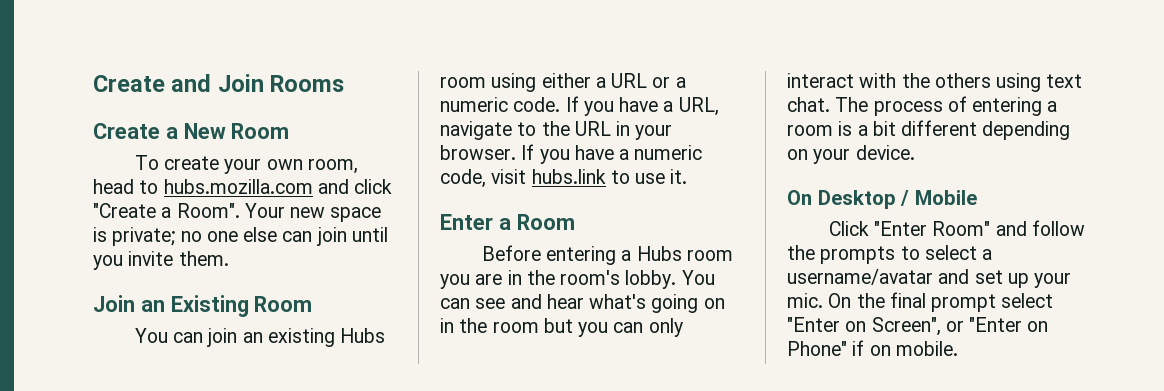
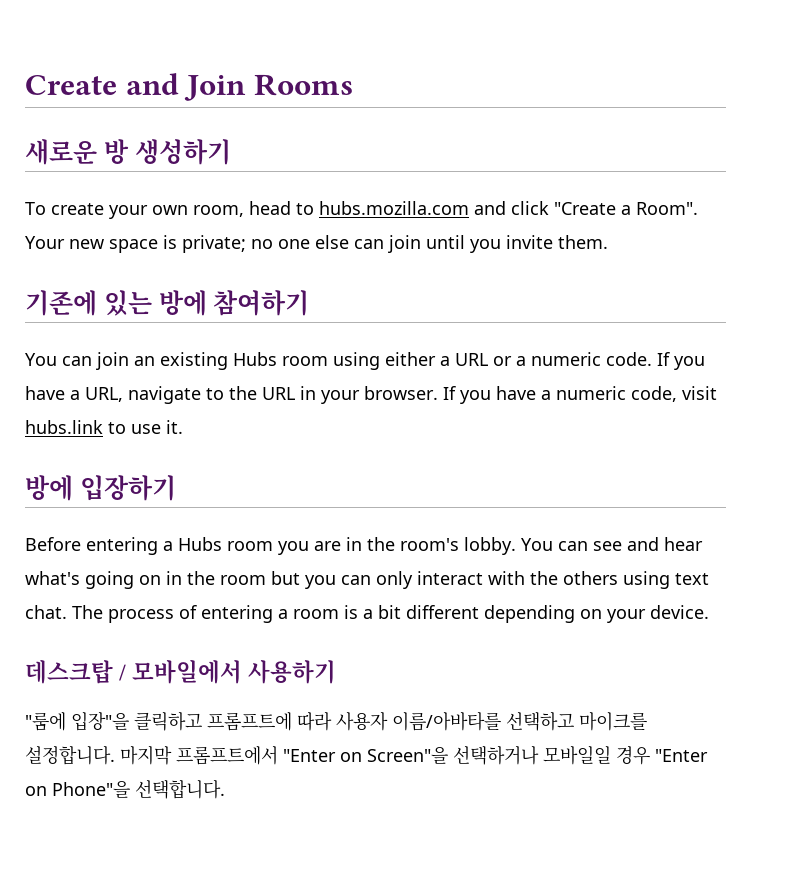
- Create a New Room
+ 새로운 방 생성하기
- Join an Existing Room
+ 기존에 있는 방에 참여하기
- Enter a Room
+ 방에 입장하기
- On Desktop / Mobile
- Click "Enter Room" and follow the prompts to select a username/avatar and set up your mic. On the final prompt select "Enter on Screen", or "Enter on Phone" if on mobile.
+ 데스크탑 / 모바일에서 사용하기
+ "룸에 입장"을 클릭하고 프롬프트에 따라 사용자 이름/아바타를 선택하고 마이크를 설정합니다. 마지막 프롬프트에서 "Enter on Screen"을 선택하거나 모바일일 경우 "Enter on Phone"을 선택합니다.

